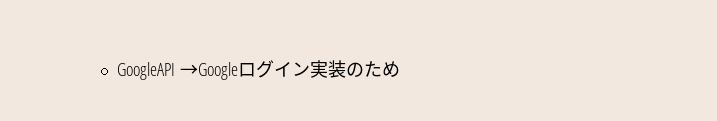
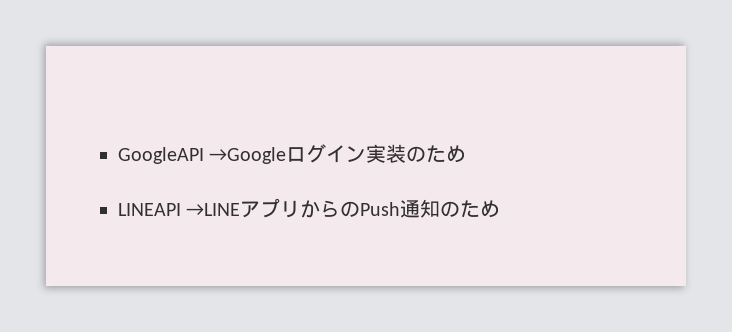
+ LINEAPI →LINEアプリからのPush通知のため

